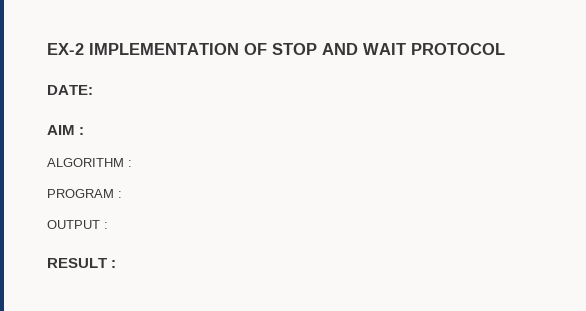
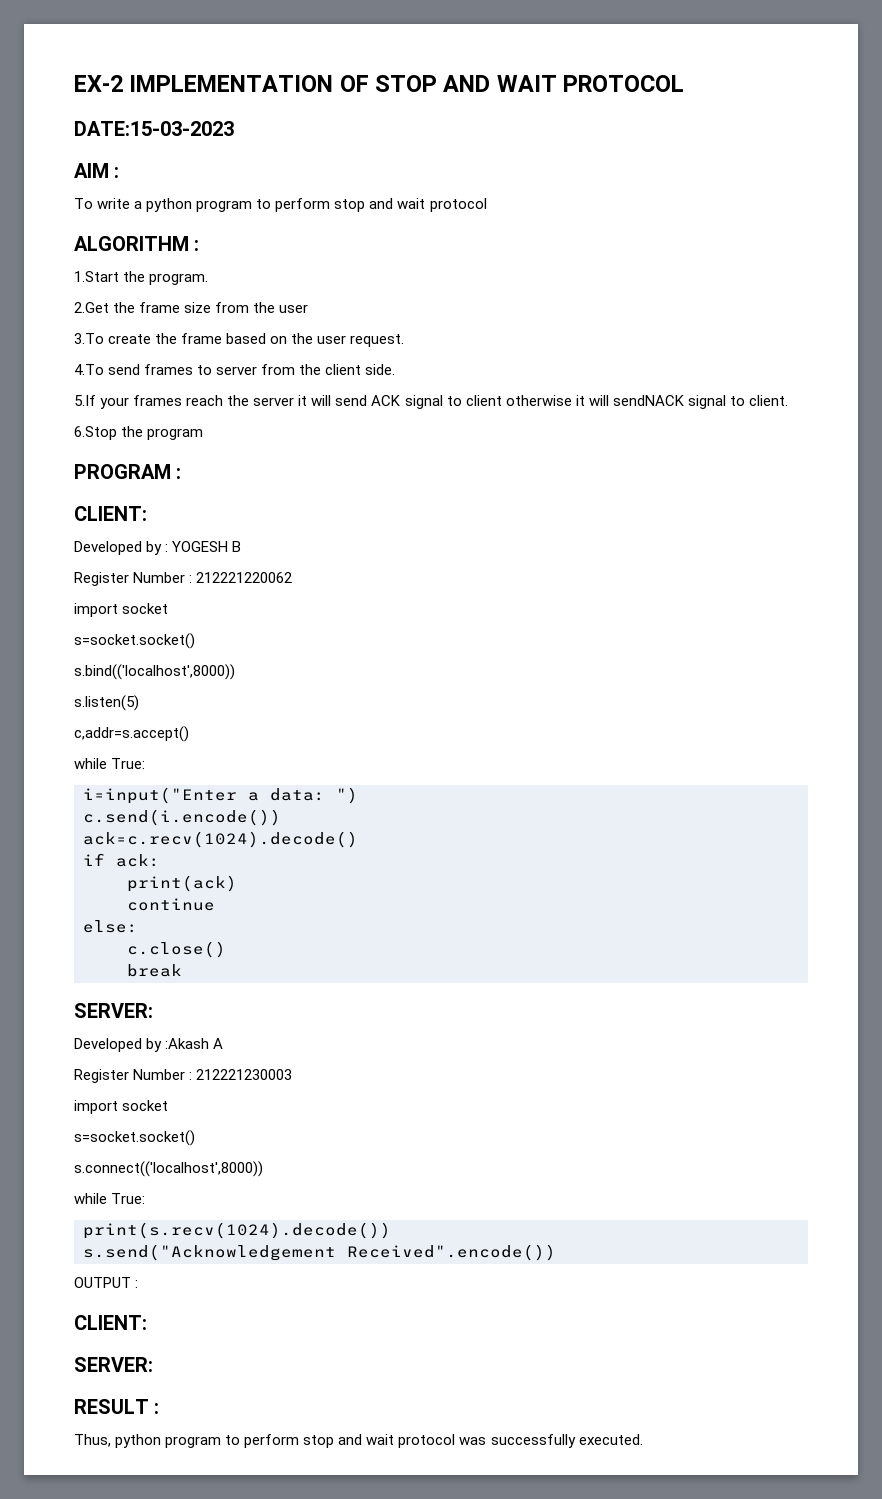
- DATE:
+ DATE:15-03-2023
+ To write a python program to perform stop and wait protocol
  ALGORITHM :
+ 1.Start the program.
+ 2.Get the frame size from the user
+ 3.To create the frame based on the user request.
+ 4.To send frames to server from the client side.
+ 5.If your frames reach the server it will send ACK signal to client otherwise it will sendNACK signal to client.
+ 6.Stop the program
  PROGRAM :
+ CLIENT:
+ Developed by : YOGESH B
+ Register Number : 212221220062
+ import socket
+ s=socket.socket()
+ s.bind(('localhost',8000))
+ s.listen(5)
+ c,addr=s.accept()
+ while True:
+ i=input("Enter a data: ")
+ c.send(i.encode())
+ ack=c.recv(1024).decode()
+ if ack:
+ print(ack)
+ continue
+ else:
+ c.close()
+ break
+ SERVER:
+ Developed by :Akash A
+ Register Number : 212221230003
+ import socket
+ s=socket.socket()
+ s.connect(('localhost',8000))
+ while True:
+ print(s.recv(1024).decode())
+ s.send("Acknowledgement Received".encode())
  OUTPUT :
+ CLIENT:
+ SERVER:
+ Thus, python program to perform stop and wait protocol was successfully executed.

